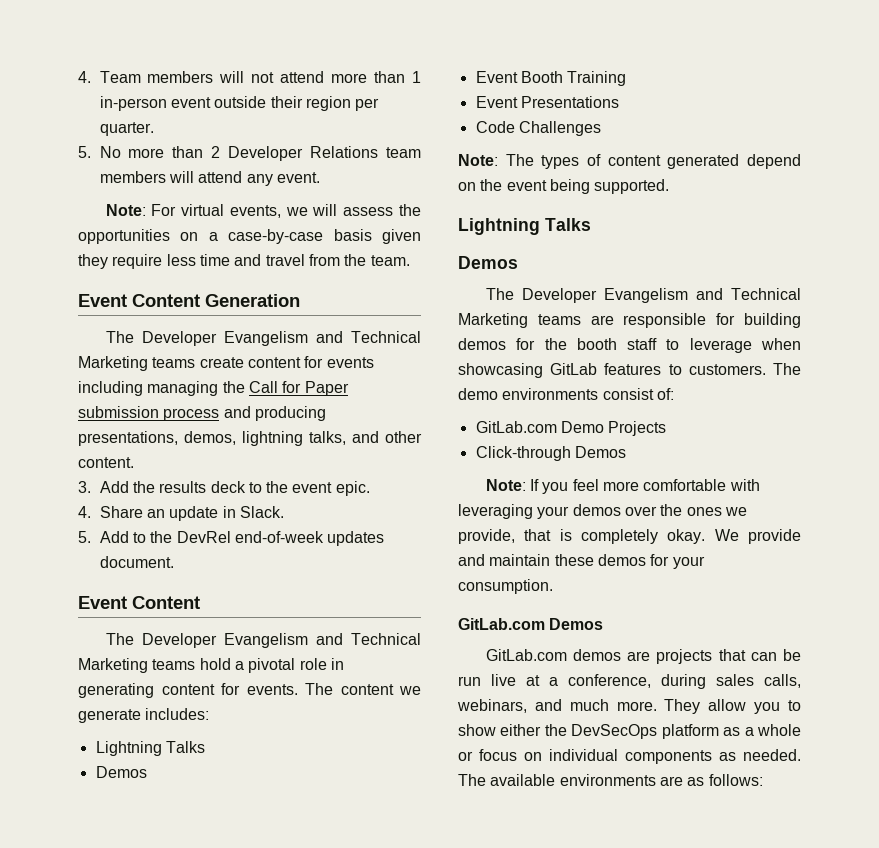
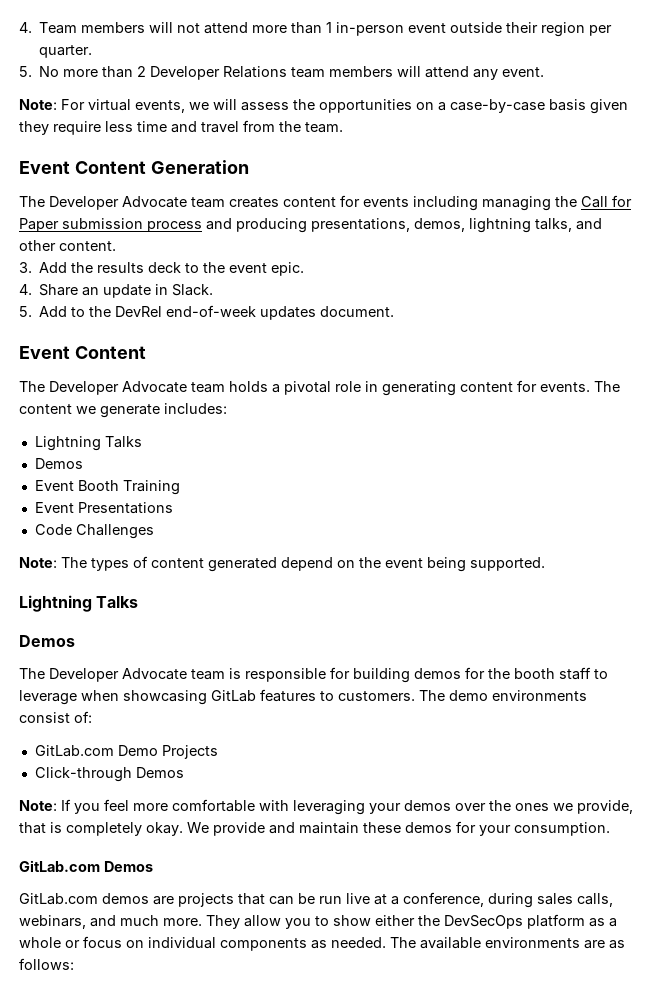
- The Developer Evangelism and Technical Marketing teams create content for events including managing the Call for Paper submission process and producing presentations, demos, lightning talks, and other content.
+ The Developer Advocate team creates content for events including managing the Call for Paper submission process and producing presentations, demos, lightning talks, and other content.
- The Developer Evangelism and Technical Marketing teams hold a pivotal role in generating content for events.
+ The Developer Advocate team holds a pivotal role in generating content for events.
- The Developer Evangelism and Technical Marketing teams are responsible for building demos for the booth staff to leverage when showcasing GitLab features to customers.
+ The Developer Advocate team is responsible for building demos for the booth staff to leverage when showcasing GitLab features to customers.

